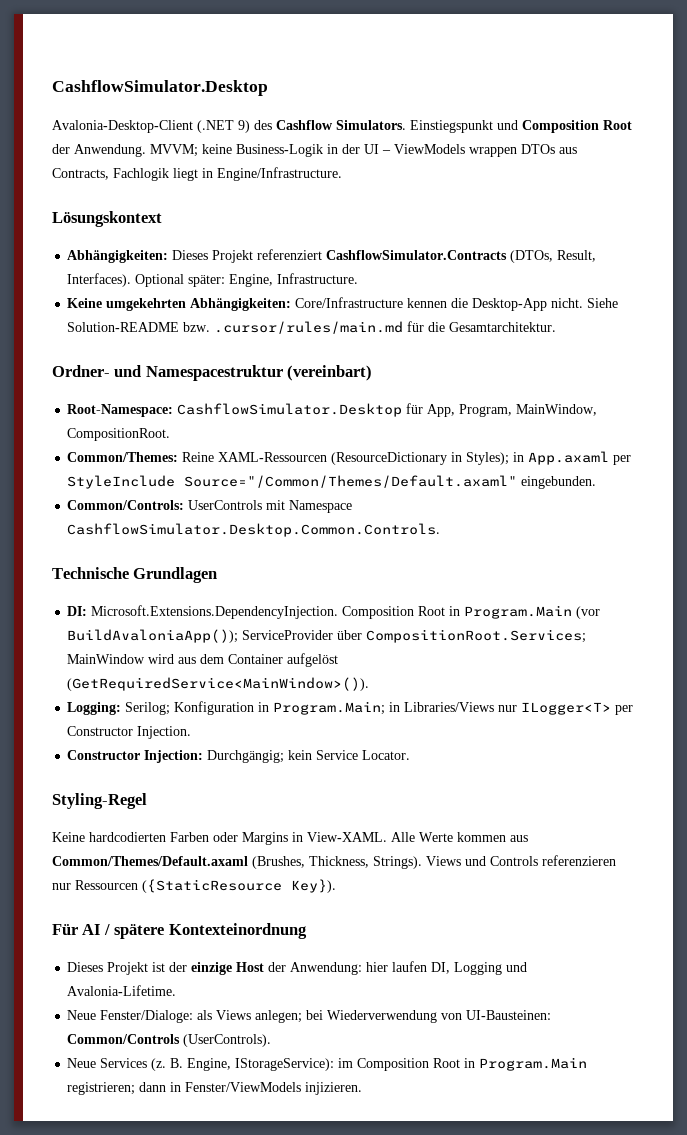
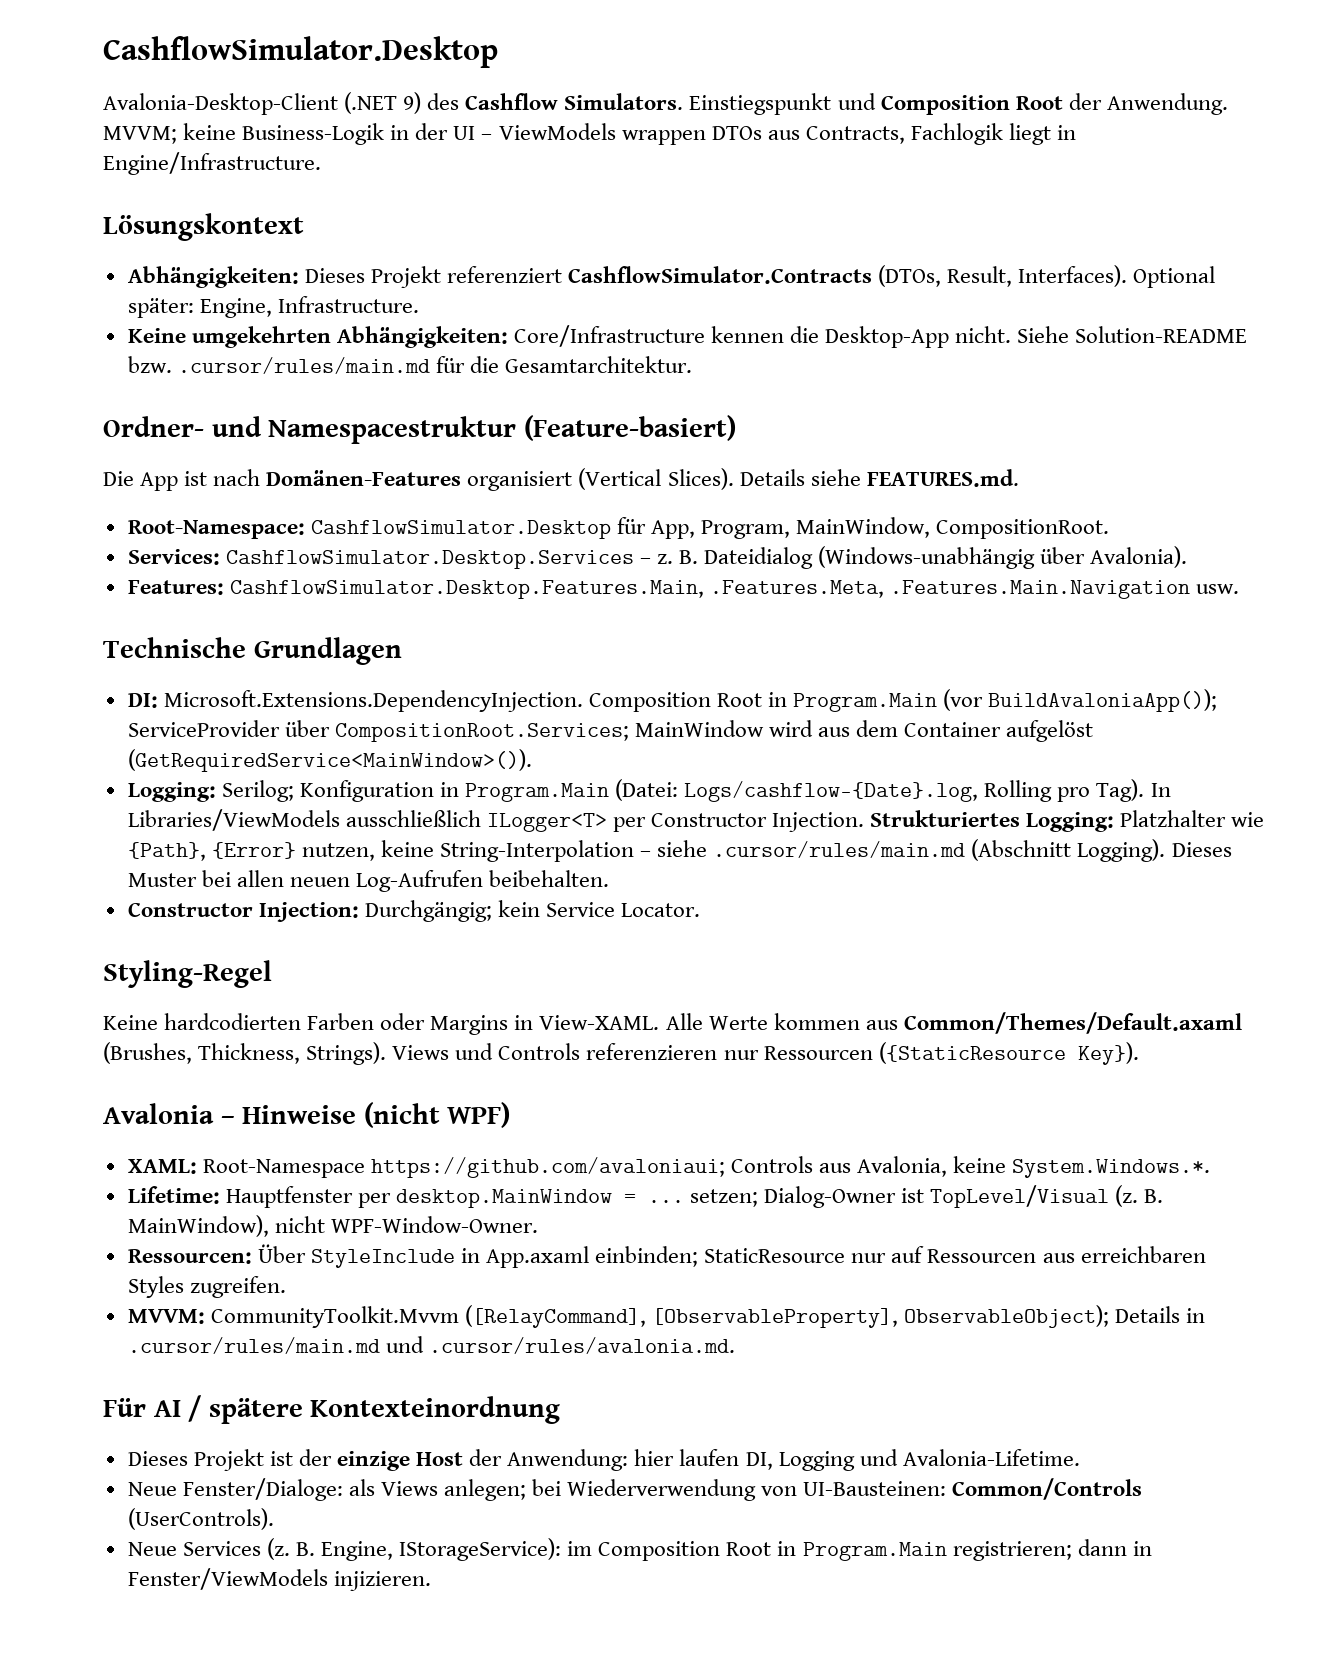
- Ordner- und Namespacestruktur (vereinbart)
+ Ordner- und Namespacestruktur (Feature-basiert)
+ Die App ist nach Domänen-Features organisiert (Vertical Slices). Details siehe FEATURES.md.
- Common/Themes: Reine XAML-Ressourcen (ResourceDictionary in Styles); in App.axaml per StyleInclude Source="/Common/Themes/Default.axaml" eingebunden.
- Common/Controls: UserControls mit Namespace CashflowSimulator.Desktop.Common.Controls.
+ Services: CashflowSimulator.Desktop.Services – z. B. Dateidialog (Windows-unabhängig über Avalonia).
+ Features: CashflowSimulator.Desktop.Features.Main, .Features.Meta, .Features.Main.Navigation usw.
- Logging: Serilog; Konfiguration in Program.Main; in Libraries/Views nur ILogger<T> per Constructor Injection.
+ Logging: Serilog; Konfiguration in Program.Main (Datei: Logs/cashflow-{Date}.log, Rolling pro Tag). In Libraries/ViewModels ausschließlich ILogger<T> per Constructor Injection. Strukturiertes Logging: Platzhalter wie {Path}, {Error} nutzen, keine String-Interpolation – siehe .cursor/rules/main.md (Abschnitt Logging). Dieses Muster bei allen neuen Log-Aufrufen beibehalten.
+ Avalonia – Hinweise (nicht WPF)
+ XAML: Root-Namespace https://github.com/avaloniaui; Controls aus Avalonia, keine System.Windows.*.
+ Lifetime: Hauptfenster per desktop.MainWindow = ... setzen; Dialog-Owner ist TopLevel/Visual (z. B. MainWindow), nicht WPF-Window-Owner.
+ Ressourcen: Über StyleInclude in App.axaml einbinden; StaticResource nur auf Ressourcen aus erreichbaren Styles zugreifen.
+ MVVM: CommunityToolkit.Mvvm ([RelayCommand], [ObservableProperty], ObservableObject); Details in .cursor/rules/main.md und .cursor/rules/avalonia.md.

